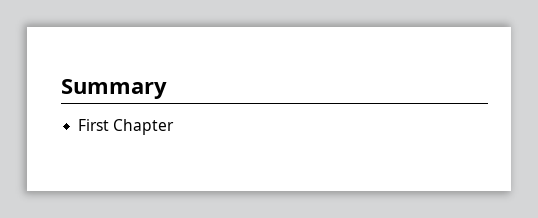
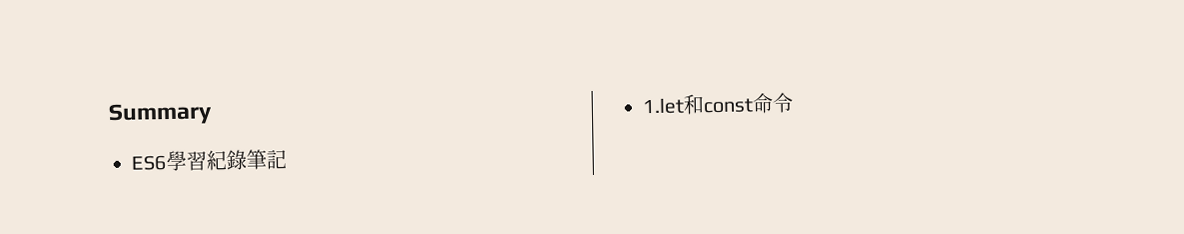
- First Chapter
+ ES6學習紀錄筆記
+ 1.let和const命令

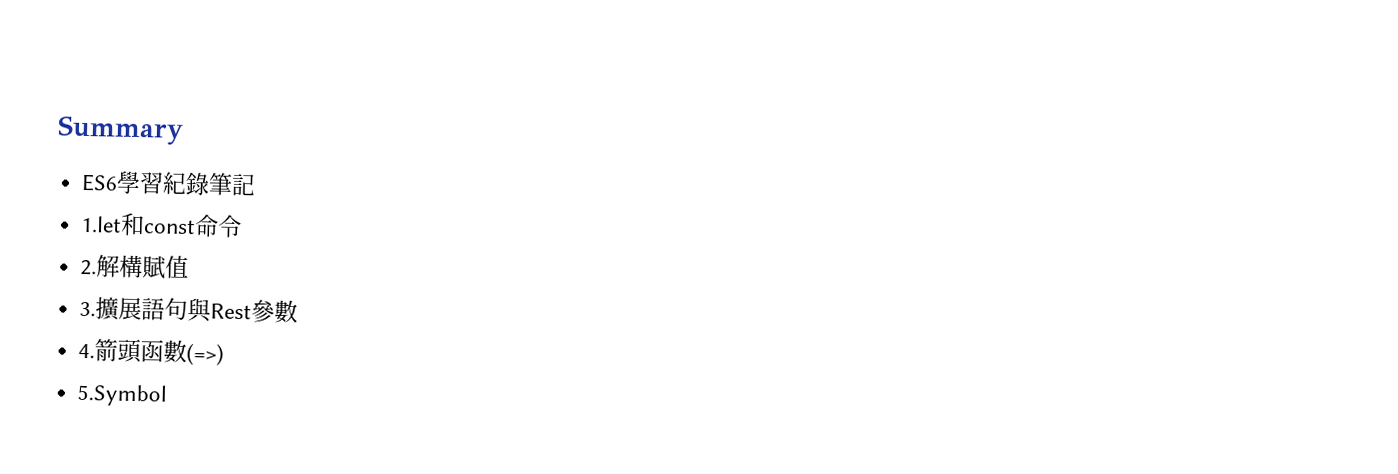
+ 2.解構賦值
+ 3.擴展語句與Rest參數
+ 4.箭頭函數(=>)
+ 5.Symbol

